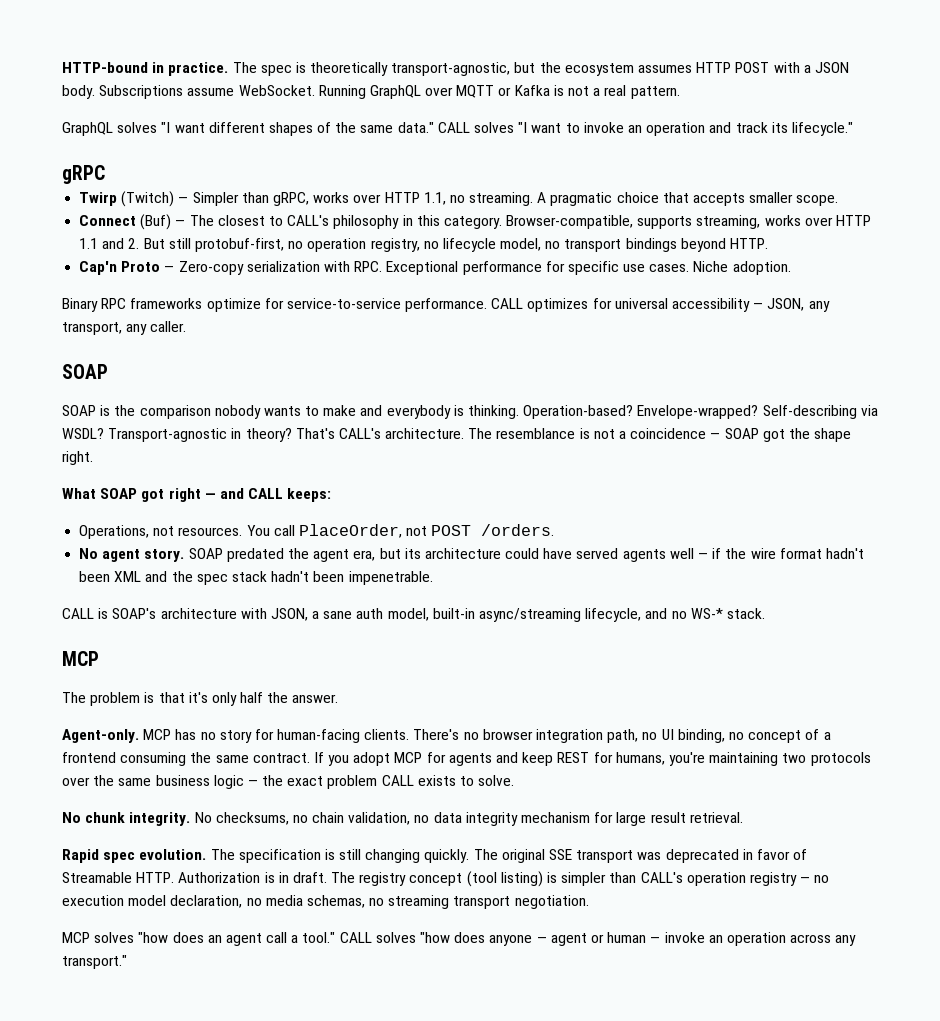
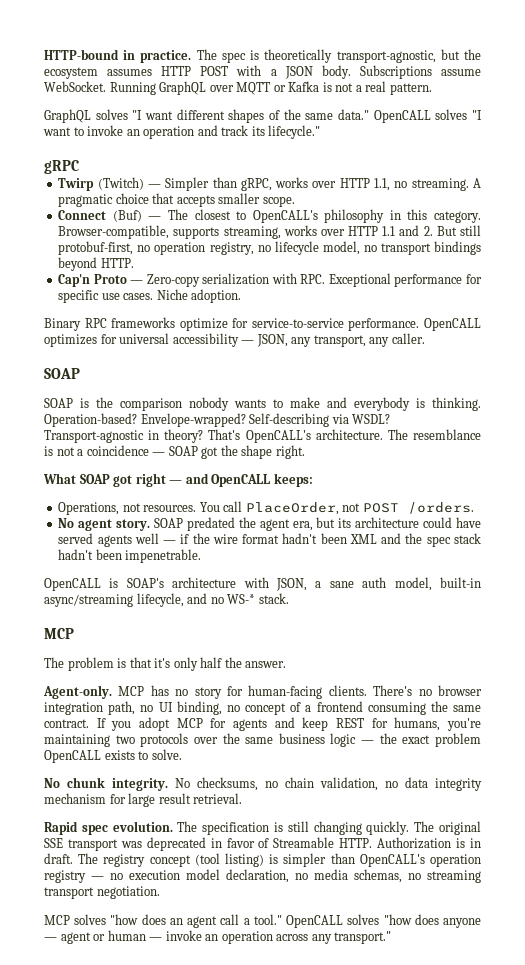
- CALL solves "I want to invoke an operation and track its lifecycle."
+ OpenCALL solves "I want to invoke an operation and track its lifecycle."
- Connect (Buf) — The closest to CALL's philosophy in this category.
+ Connect (Buf) — The closest to OpenCALL's philosophy in this category.
- CALL optimizes for universal accessibility — JSON, any transport, any caller.
+ OpenCALL optimizes for universal accessibility — JSON, any transport, any caller.
- That's CALL's architecture.
+ That's OpenCALL's architecture.
- What SOAP got right — and CALL keeps:
+ What SOAP got right — and OpenCALL keeps:
- CALL is SOAP's architecture with JSON, a sane auth model, built-in async/streaming lifecycle, and no WS-* stack.
+ OpenCALL is SOAP's architecture with JSON, a sane auth model, built-in async/streaming lifecycle, and no WS-* stack.
- If you adopt MCP for agents and keep REST for humans, you're maintaining two protocols over the same business logic — the exact problem CALL exists to solve.
+ If you adopt MCP for agents and keep REST for humans, you're maintaining two protocols over the same business logic — the exact problem OpenCALL exists to solve.
- The registry concept (tool listing) is simpler than CALL's operation registry — no execution model declaration, no media schemas, no streaming transport negotiation.
+ The registry concept (tool listing) is simpler than OpenCALL's operation registry — no execution model declaration, no media schemas, no streaming transport negotiation.
- CALL solves "how does anyone — agent or human — invoke an operation across any transport."
+ OpenCALL solves "how does anyone — agent or human — invoke an operation across any transport."

